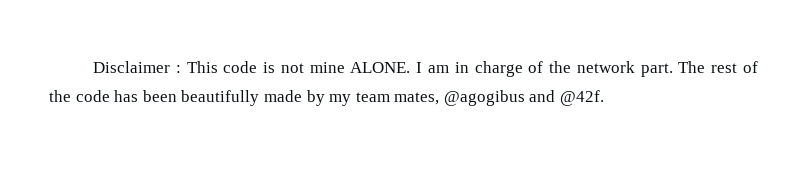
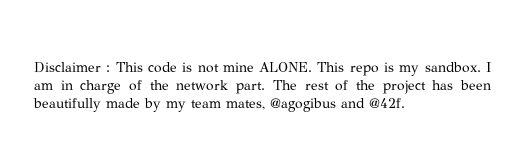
+ This repo is my sandbox.
- The rest of the code has been beautifully made by my team mates, @agogibus and @42f.
+ The rest of the project has been beautifully made by my team mates, @agogibus and @42f.

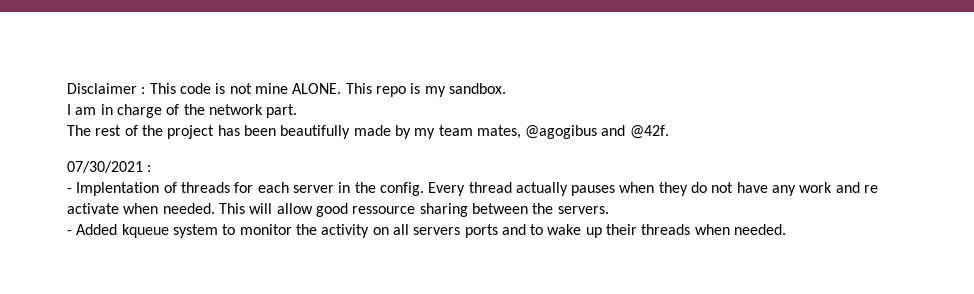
- This repo is my sandbox. I am in charge of the network part. The rest of the project has been beautifully made by my team mates, @agogibus and @42f.
+ This repo is my sandbox.
+ I am in charge of the network part.
+ The rest of the project has been beautifully made by my team mates, @agogibus and @42f.
+ 07/30/2021 :
+ - Implentation of threads for each server in the config. Every thread actually pauses when they do not have any work and re activate when needed. This will allow good ressource sharing between the servers.
+ - Added kqueue system to monitor the activity on all servers ports and to wake up their threads when needed.

